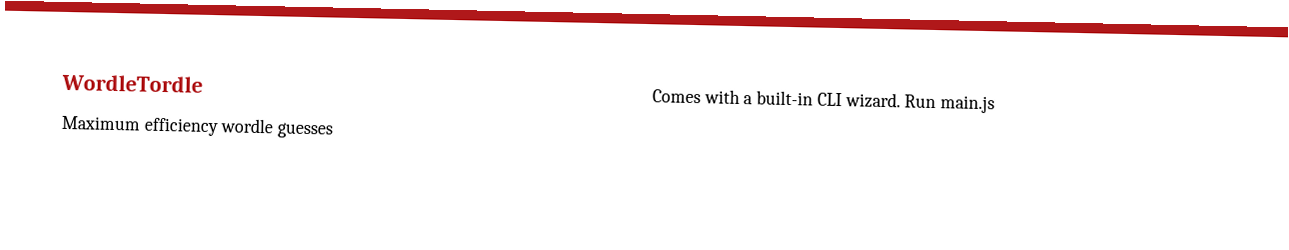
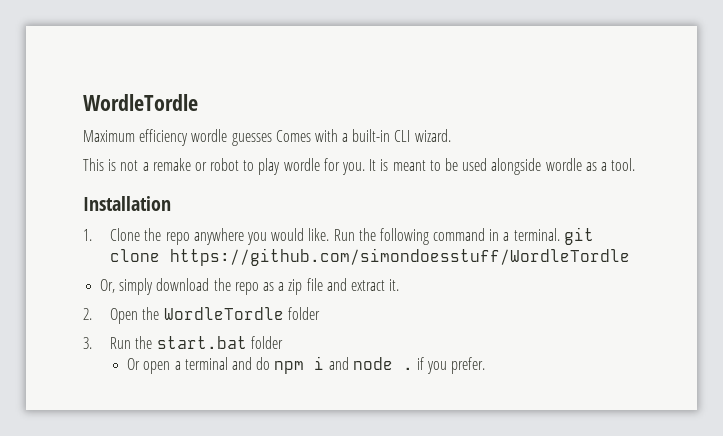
- Maximum efficiency wordle guesses
- Comes with a built-in CLI wizard. Run main.js
+ Maximum efficiency wordle guesses Comes with a built-in CLI wizard.
+ This is not a remake or robot to play wordle for you. It is meant to be used alongside wordle as a tool.
+ Installation
+ 1. Clone the repo anywhere you would like. Run the following command in a terminal. git clone https://github.com/simondoesstuff/WordleTordle
+ Or, simply download the repo as a zip file and extract it.
+ 2. Open the WordleTordle folder
+ 3. Run the start.bat folder
+ Or open a terminal and do npm i and node . if you prefer.

